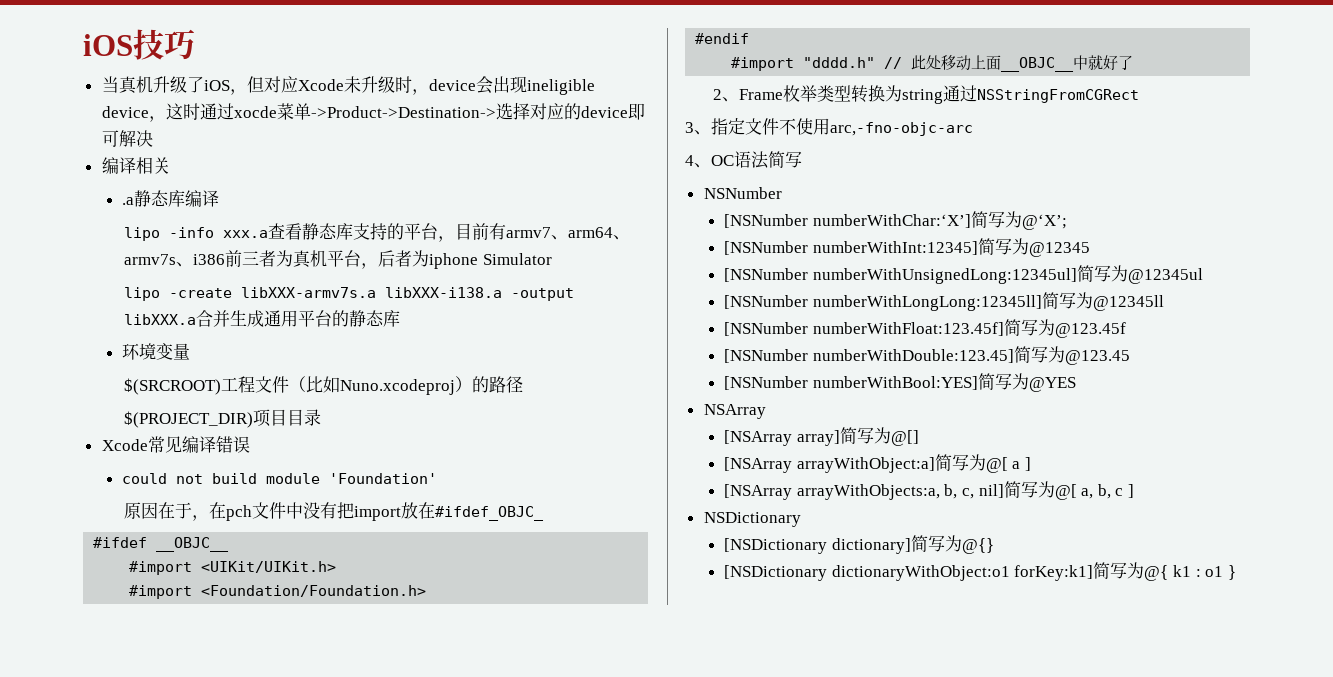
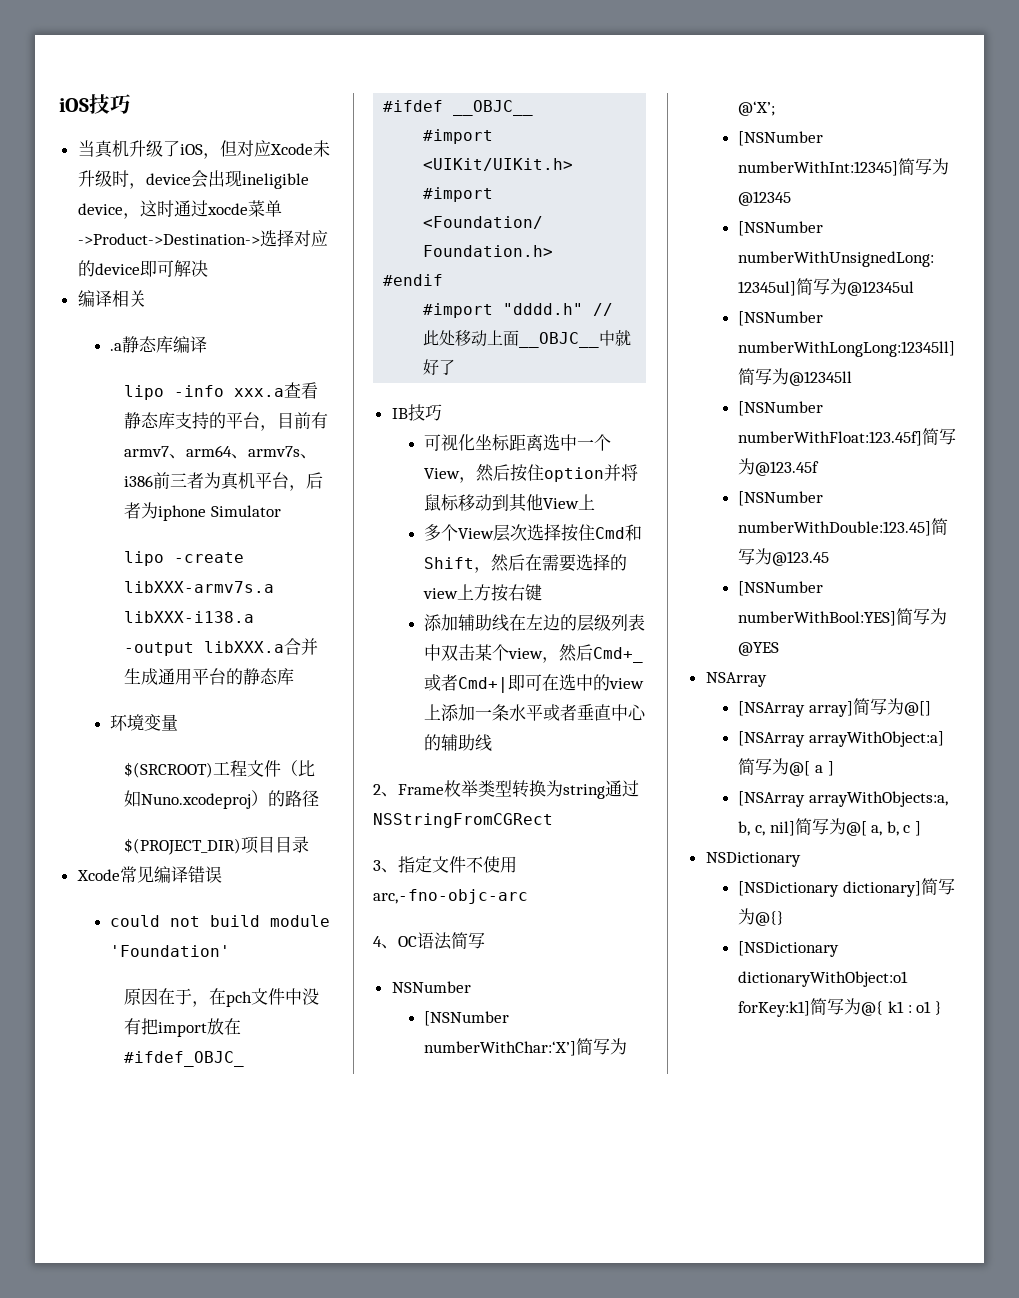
+ IB技巧
+ 可视化坐标距离选中一个View，然后按住option并将鼠标移动到其他View上
+ 多个View层次选择按住Cmd和Shift，然后在需要选择的view上方按右键
+ 添加辅助线在左边的层级列表中双击某个view，然后Cmd+_或者Cmd+|即可在选中的view上添加一条水平或者垂直中心的辅助线

